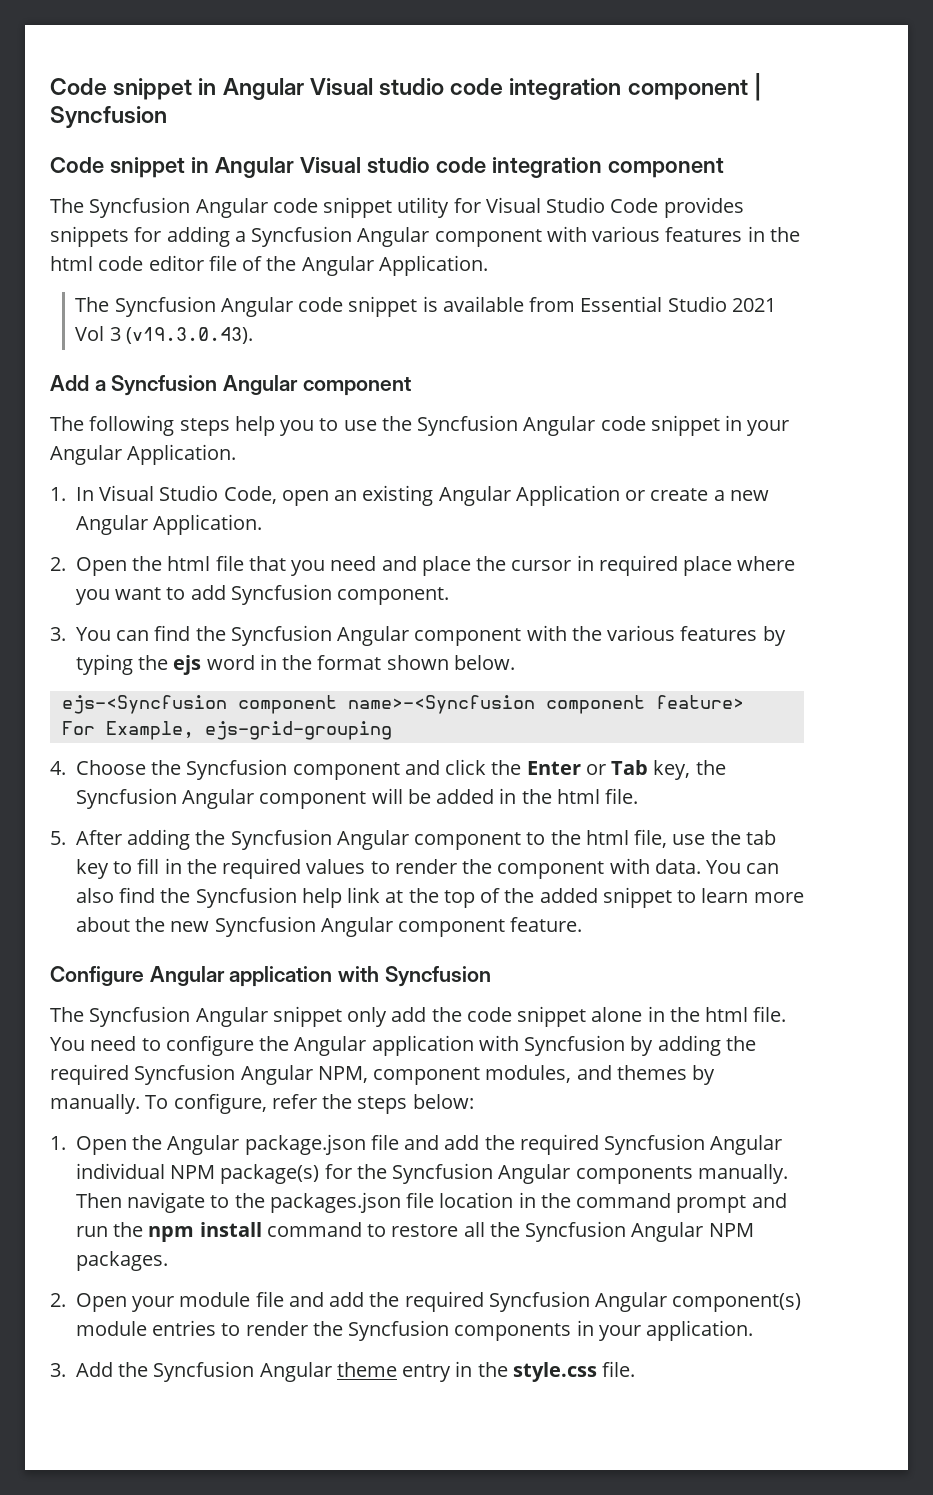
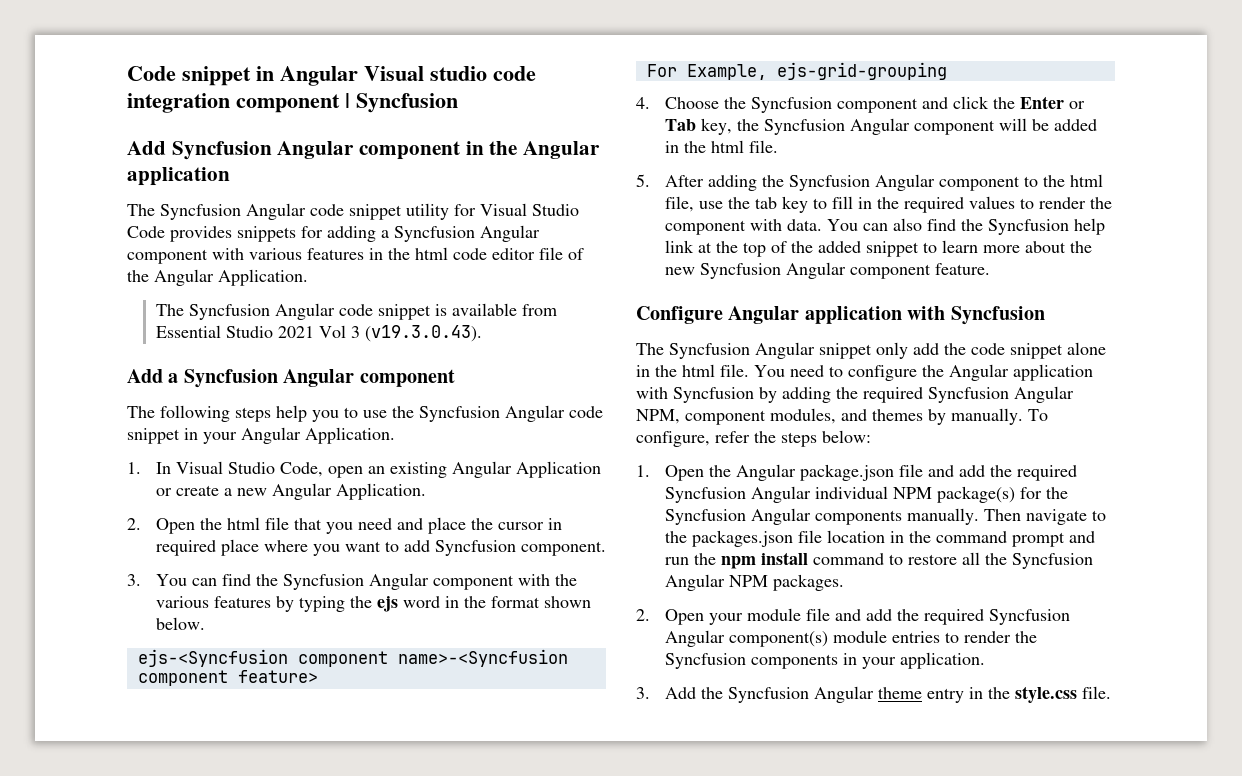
  Code snippet in Angular Visual studio code integration component | Syncfusion
- Code snippet in Angular Visual studio code integration component
+ Add Syncfusion Angular component in the Angular application

